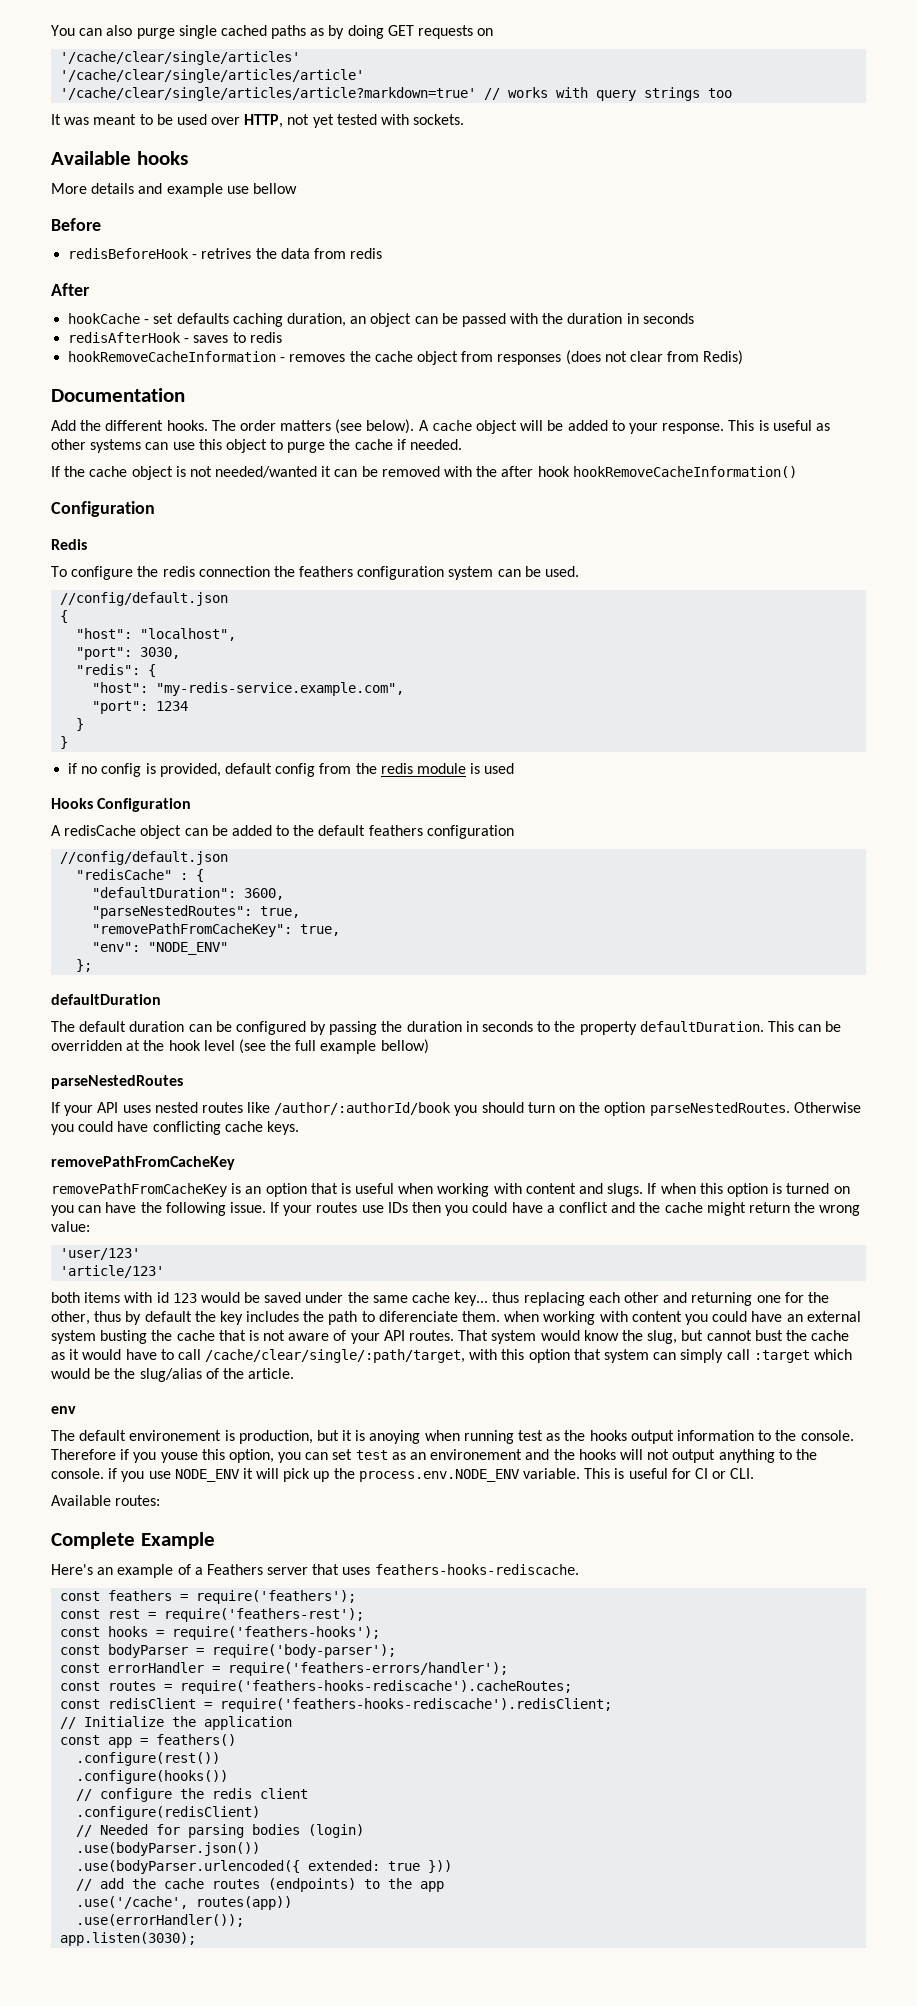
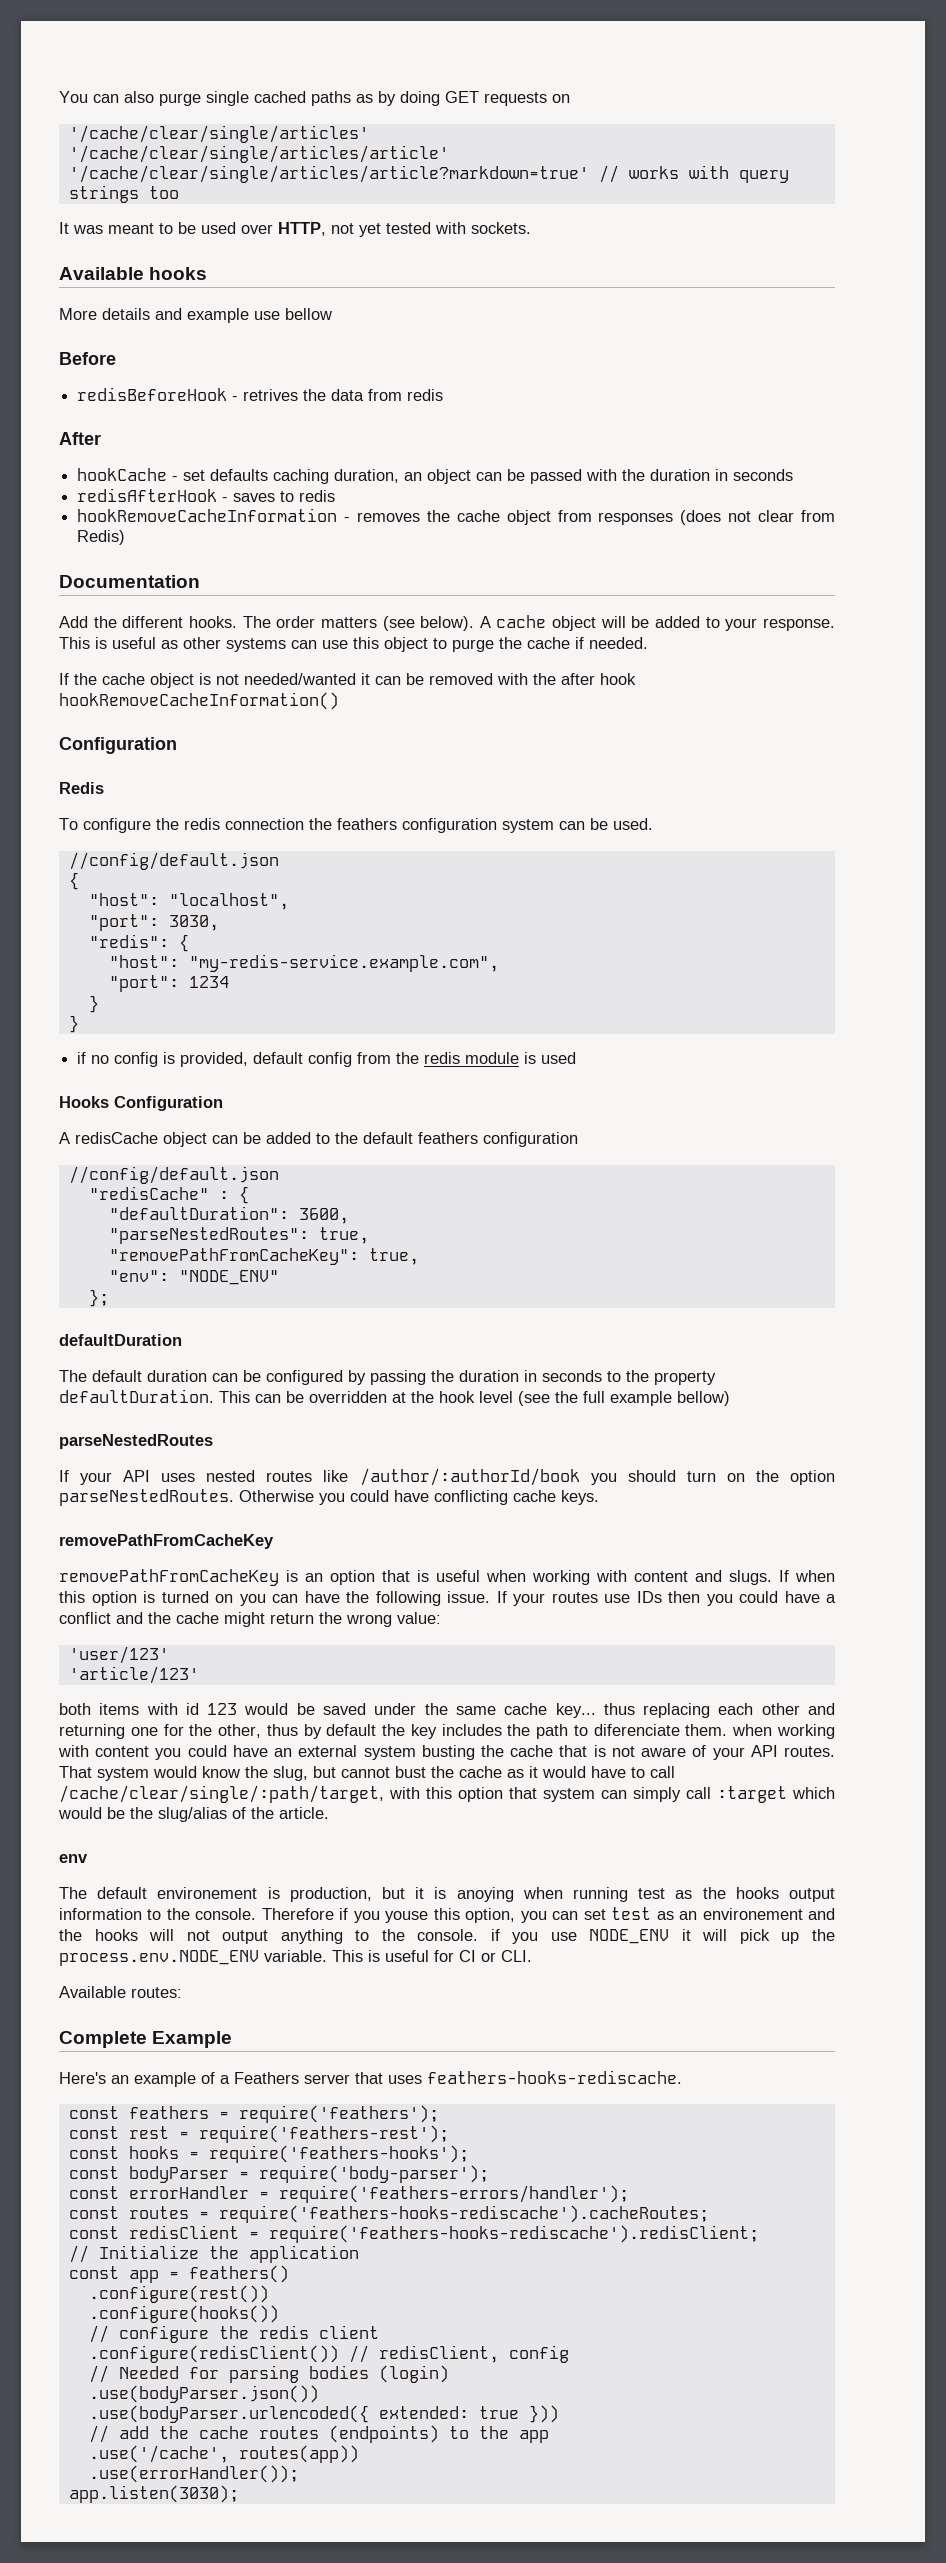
- .configure(redisClient)
+ .configure(redisClient()) // redisClient, config

